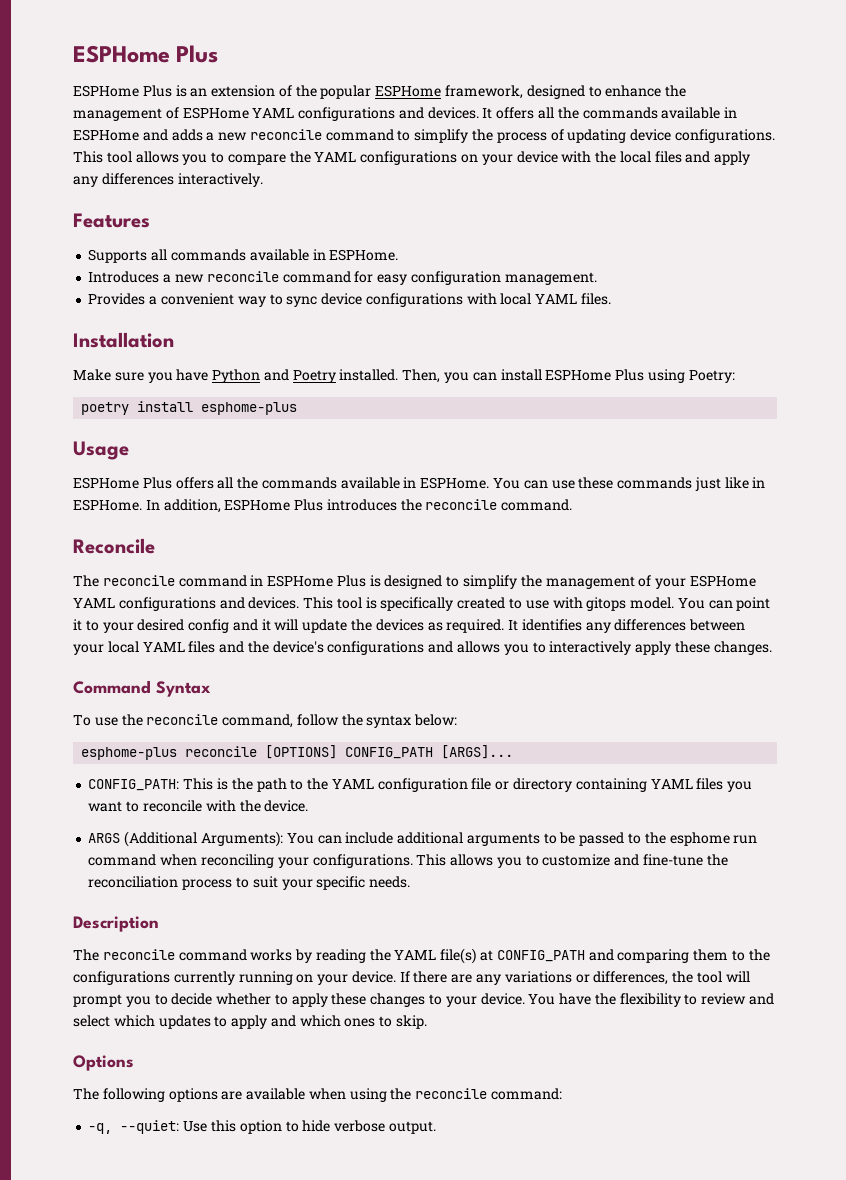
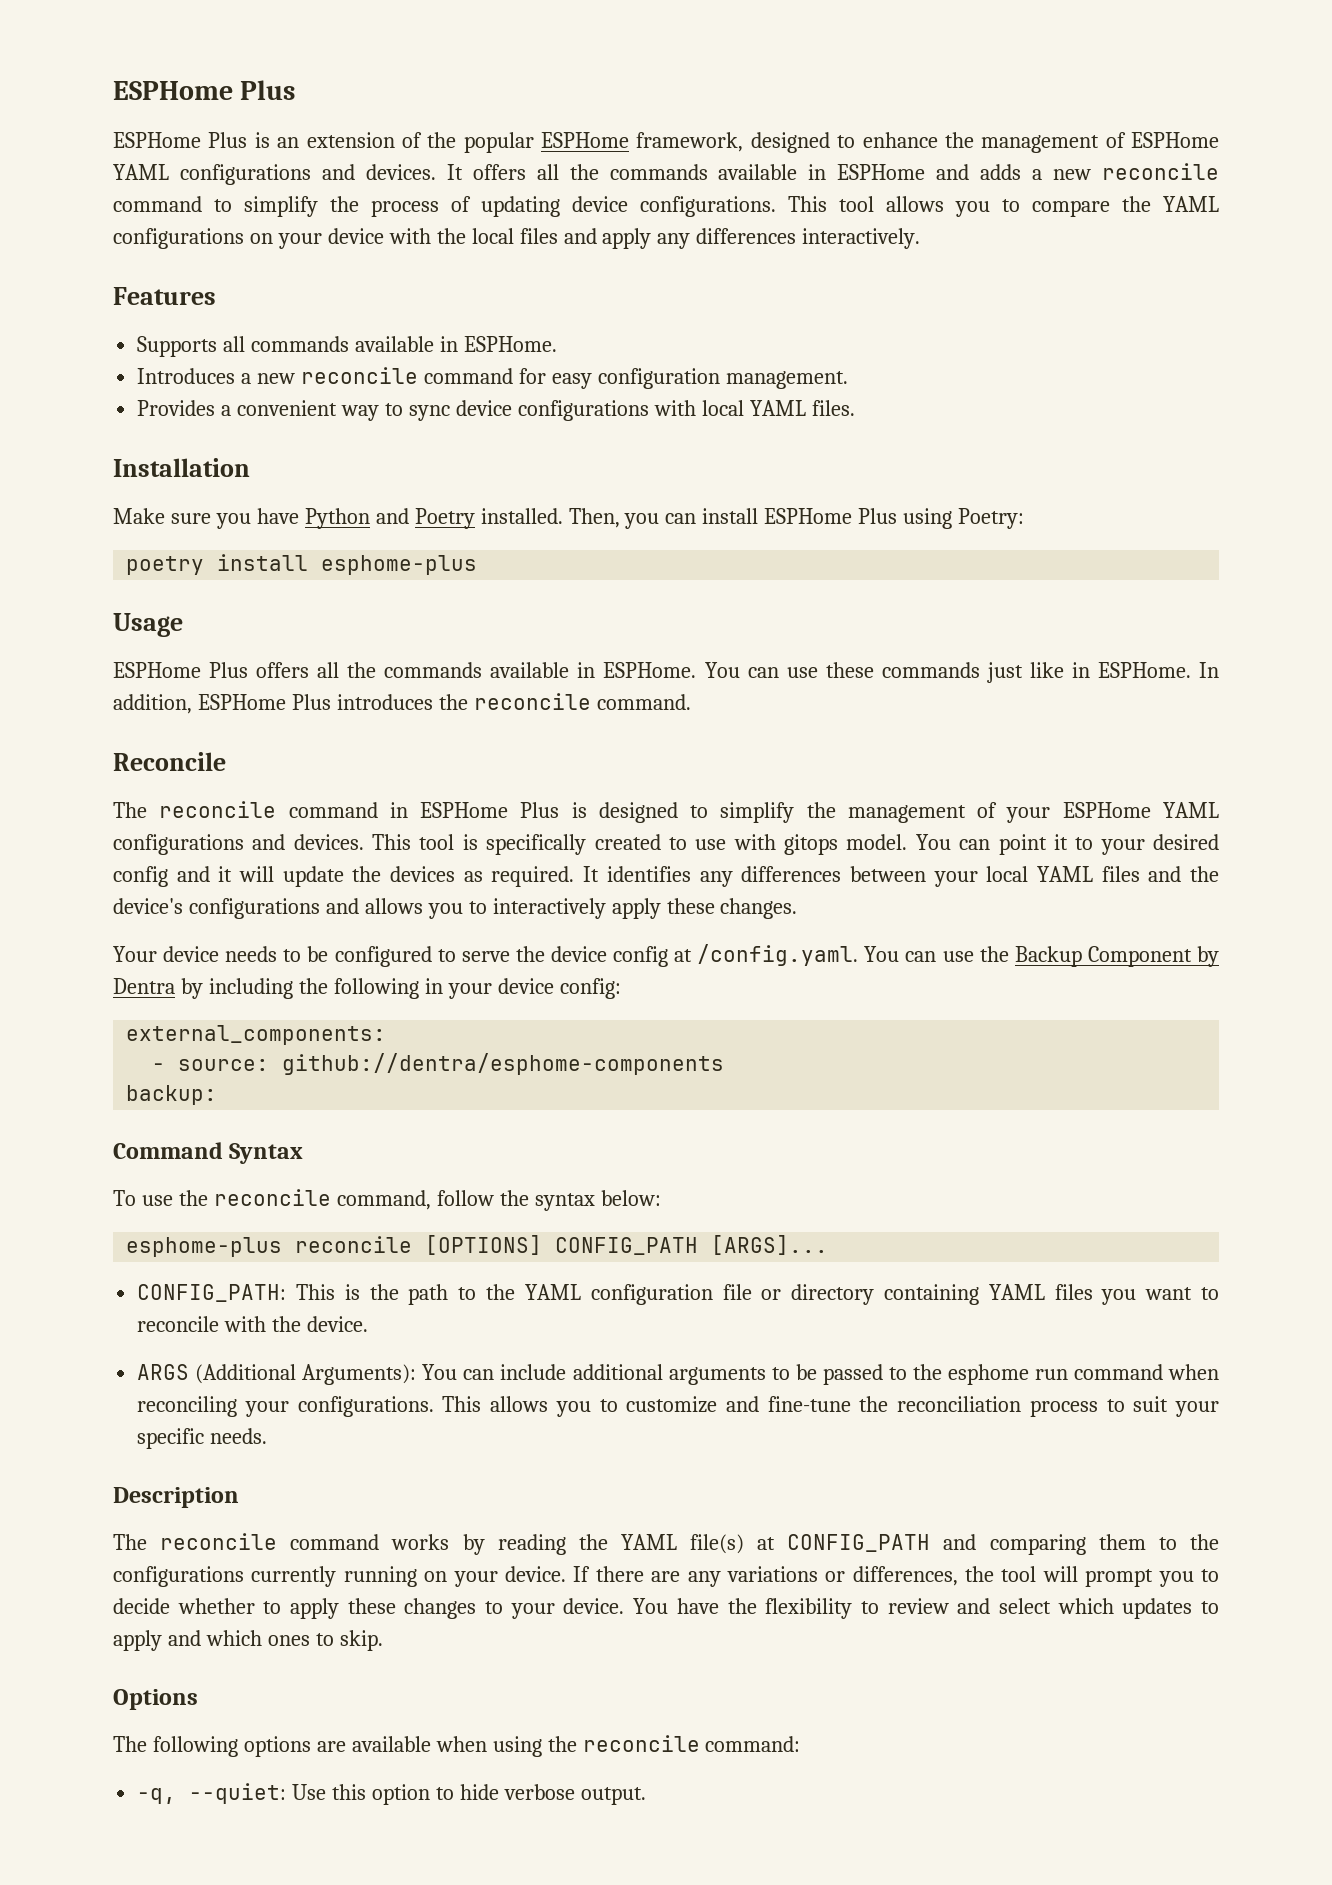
+ Your device needs to be configured to serve the device config at /config.yaml. You can use the Backup Component by Dentra by including the following in your device config:
+ external_components:
+ - source: github://dentra/esphome-components
+ backup:

